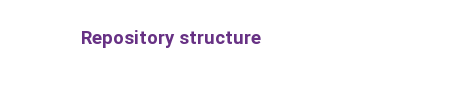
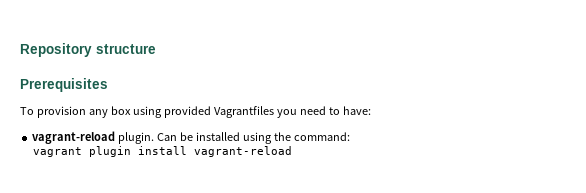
+ Prerequisites
+ To provision any box using provided Vagrantfiles you need to have:
+ vagrant-reload plugin. Can be installed using the command:
+ vagrant plugin install vagrant-reload

